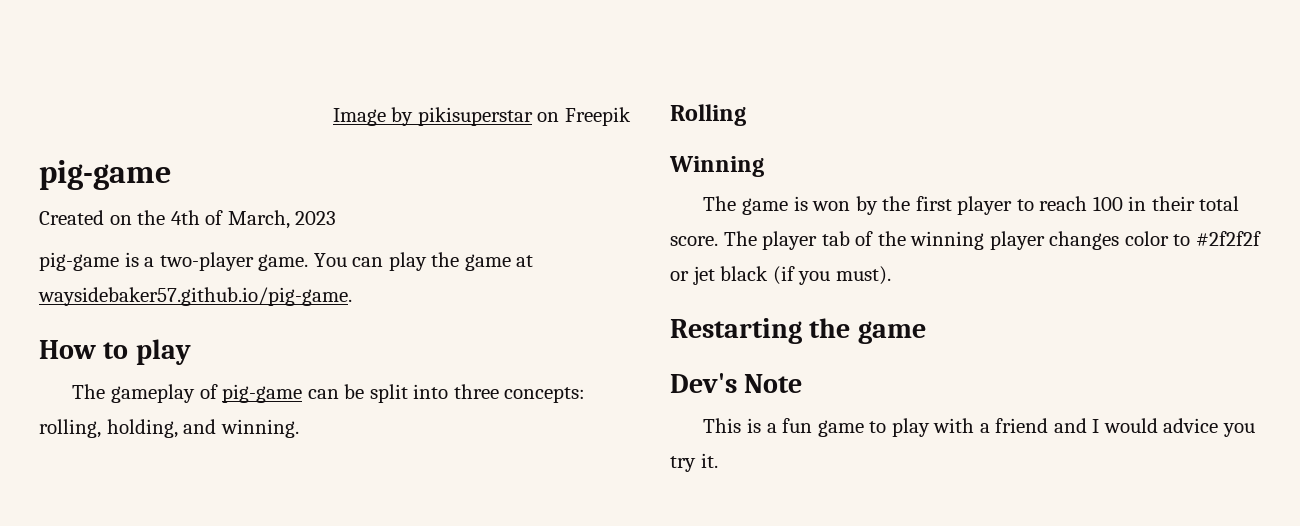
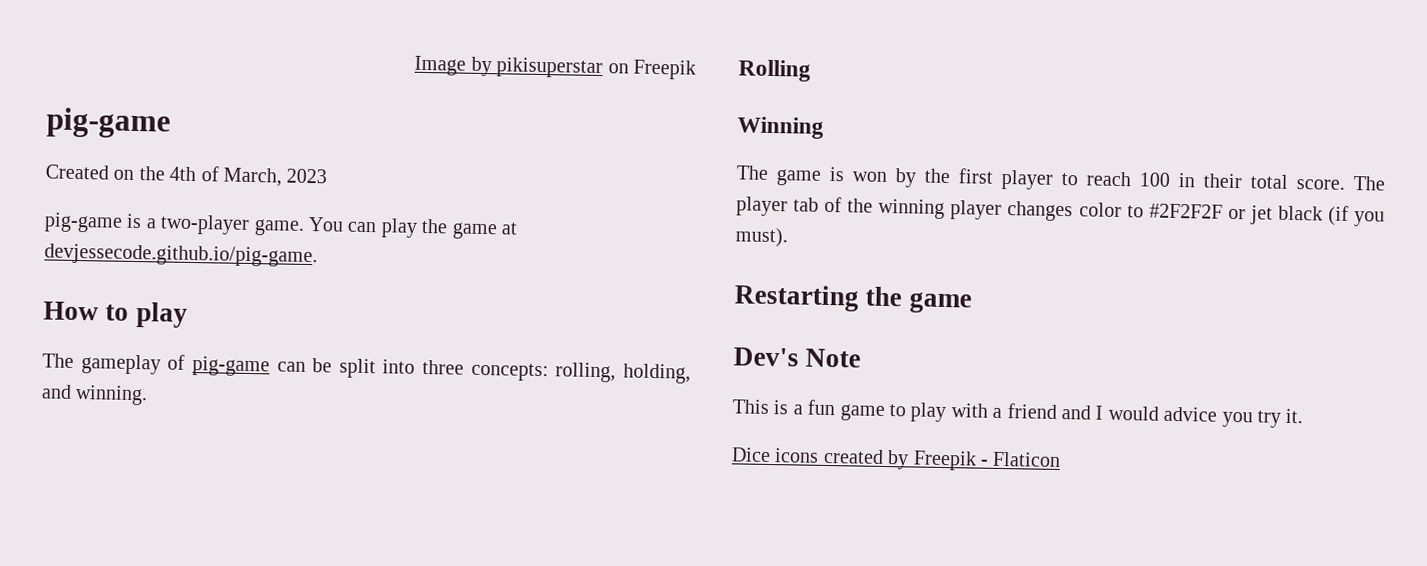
- You can play the game at waysidebaker57.github.io/pig-game.
+ You can play the game at devjessecode.github.io/pig-game.
- The player tab of the winning player changes color to #2f2f2f or jet black (if you must).
+ The player tab of the winning player changes color to #2F2F2F or jet black (if you must).
+ Dice icons created by Freepik - Flaticon

